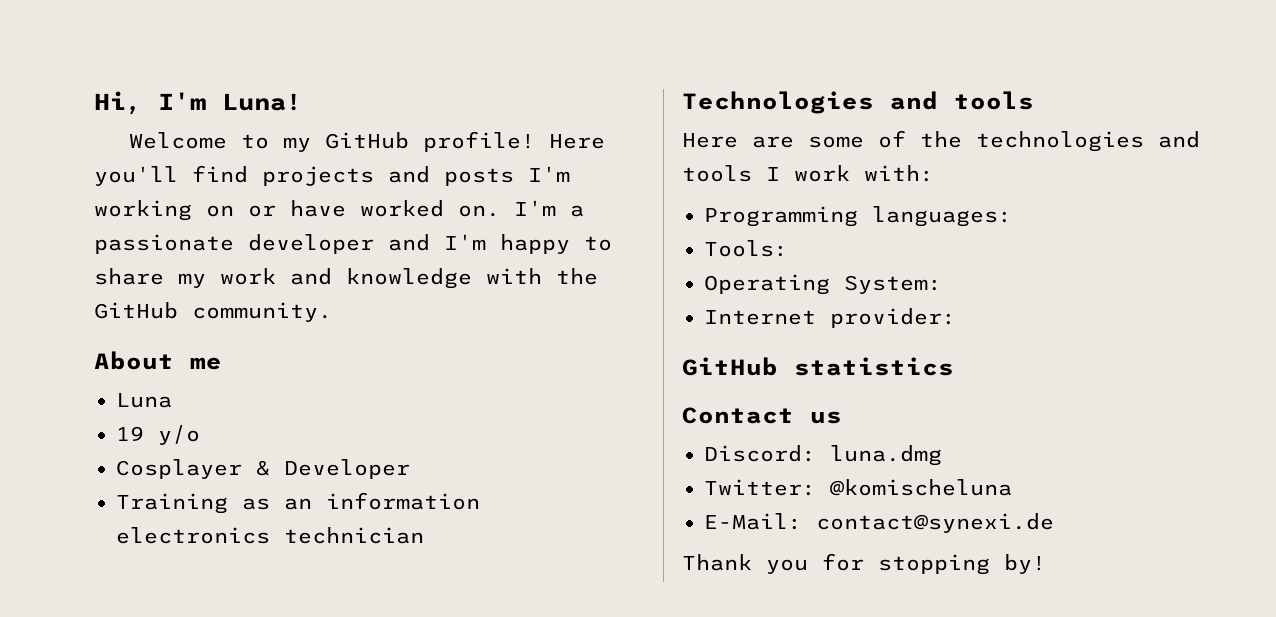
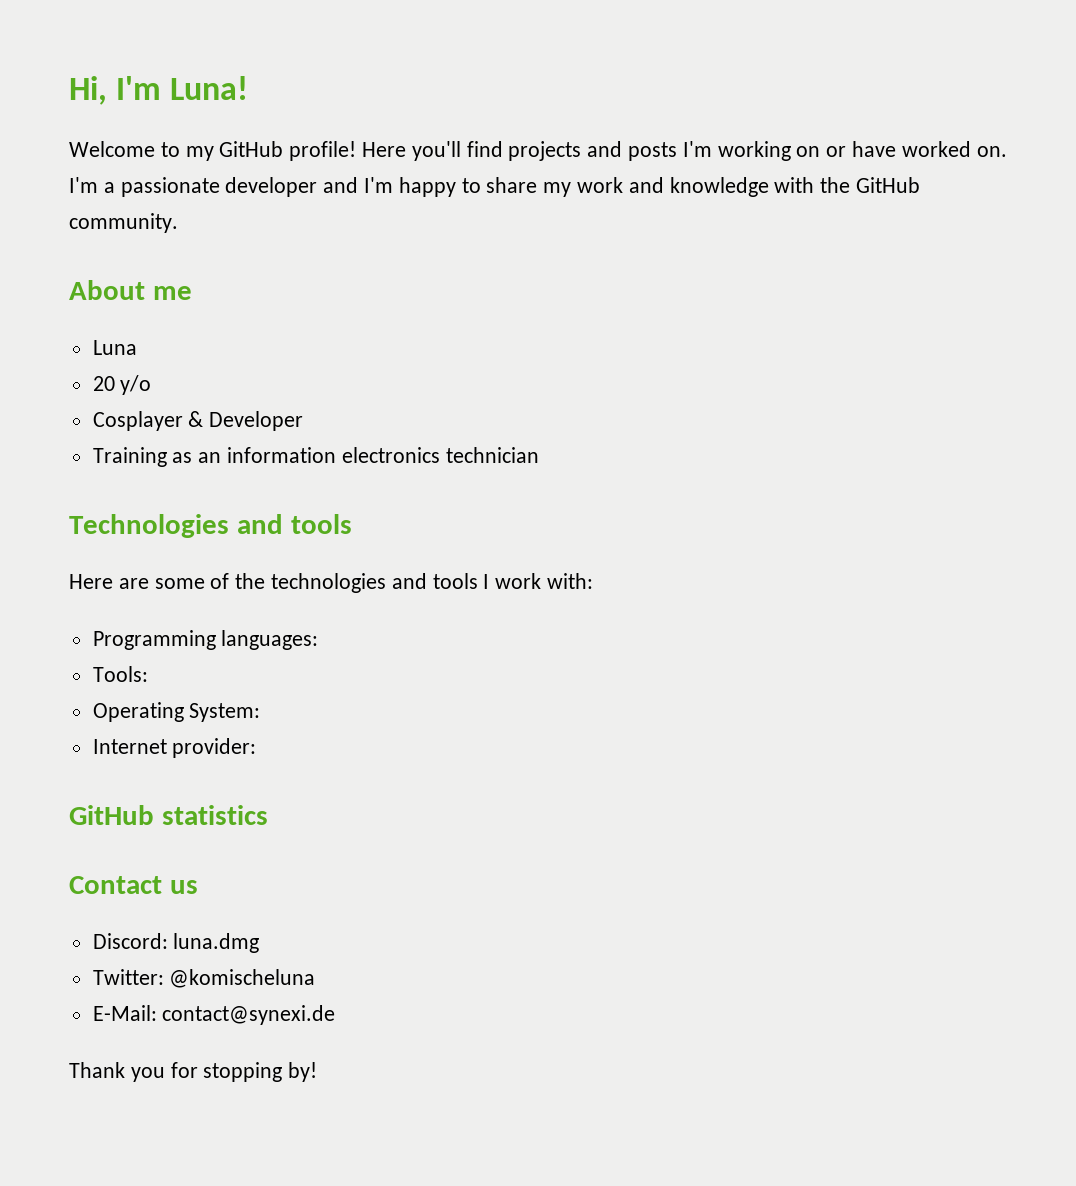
- 19 y/o
+ 20 y/o

